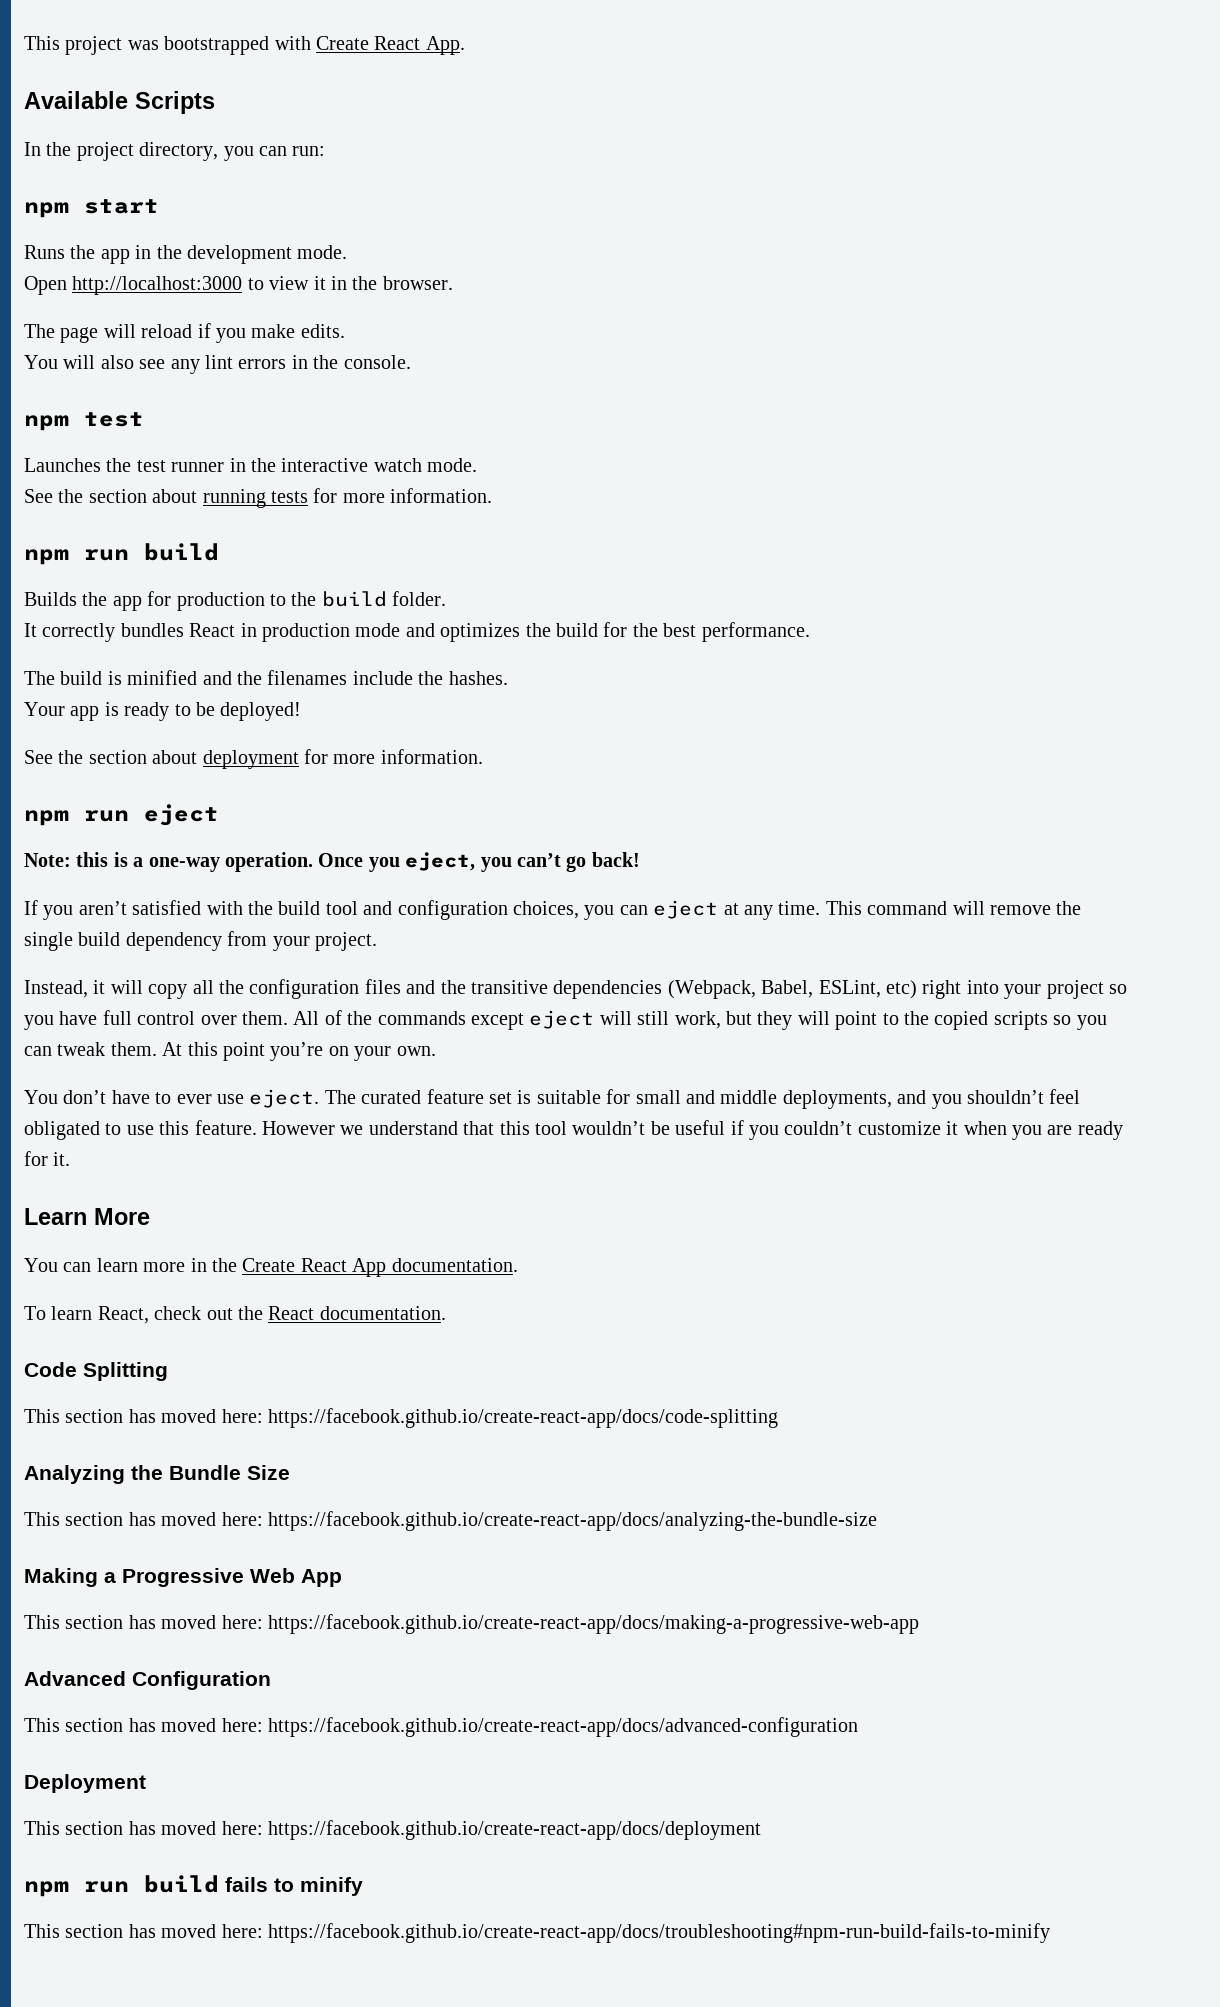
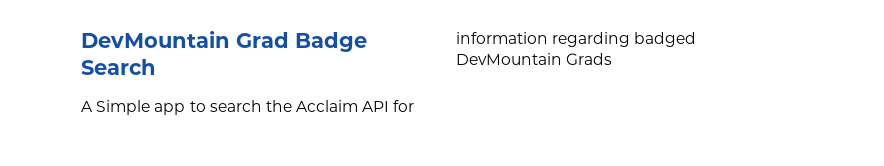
- This project was bootstrapped with Create React App.
- Available Scripts
- In the project directory, you can run:
- npm start
- Runs the app in the development mode.
- Open http://localhost:3000 to view it in the browser.
- The page will reload if you make edits.
- You will also see any lint errors in the console.
- npm test
- Launches the test runner in the interactive watch mode.
- See the section about running tests for more information.
- npm run build
- Builds the app for production to the build folder.
- It correctly bundles React in production mode and optimizes the build for the best performance.
- The build is minified and the filenames include the hashes.
- Your app is ready to be deployed!
- See the section about deployment for more information.
- npm run eject
- Note: this is a one-way operation. Once you eject, you can’t go back!
- If you aren’t satisfied with the build tool and configuration choices, you can eject at any time. This command will remove the single build dependency from your project.
- Instead, it will copy all the configuration files and the transitive dependencies (Webpack, Babel, ESLint, etc) right into your project so you have full control over them. All of the commands except eject will still work, but they will point to the copied scripts so you can tweak them. At this point you’re on your own.
- You don’t have to ever use eject. The curated feature set is suitable for small and middle deployments, and you shouldn’t feel obligated to use this feature. However we understand that this tool wouldn’t be useful if you couldn’t customize it when you are ready for it.
- Learn More
- You can learn more in the Create React App documentation.
- To learn React, check out the React documentation.
- Code Splitting
- This section has moved here: https://facebook.github.io/create-react-app/docs/code-splitting
- Analyzing the Bundle Size
- This section has moved here: https://facebook.github.io/create-react-app/docs/analyzing-the-bundle-size
- Making a Progressive Web App
- This section has moved here: https://facebook.github.io/create-react-app/docs/making-a-progressive-web-app
- Advanced Configuration
- This section has moved here: https://facebook.github.io/create-react-app/docs/advanced-configuration
- Deployment
- This section has moved here: https://facebook.github.io/create-react-app/docs/deployment
- npm run build fails to minify
- This section has moved here: https://facebook.github.io/create-react-app/docs/troubleshooting#npm-run-build-fails-to-minify
+ DevMountain Grad Badge Search
+ A Simple app to search the Acclaim API for information regarding badged DevMountain Grads

